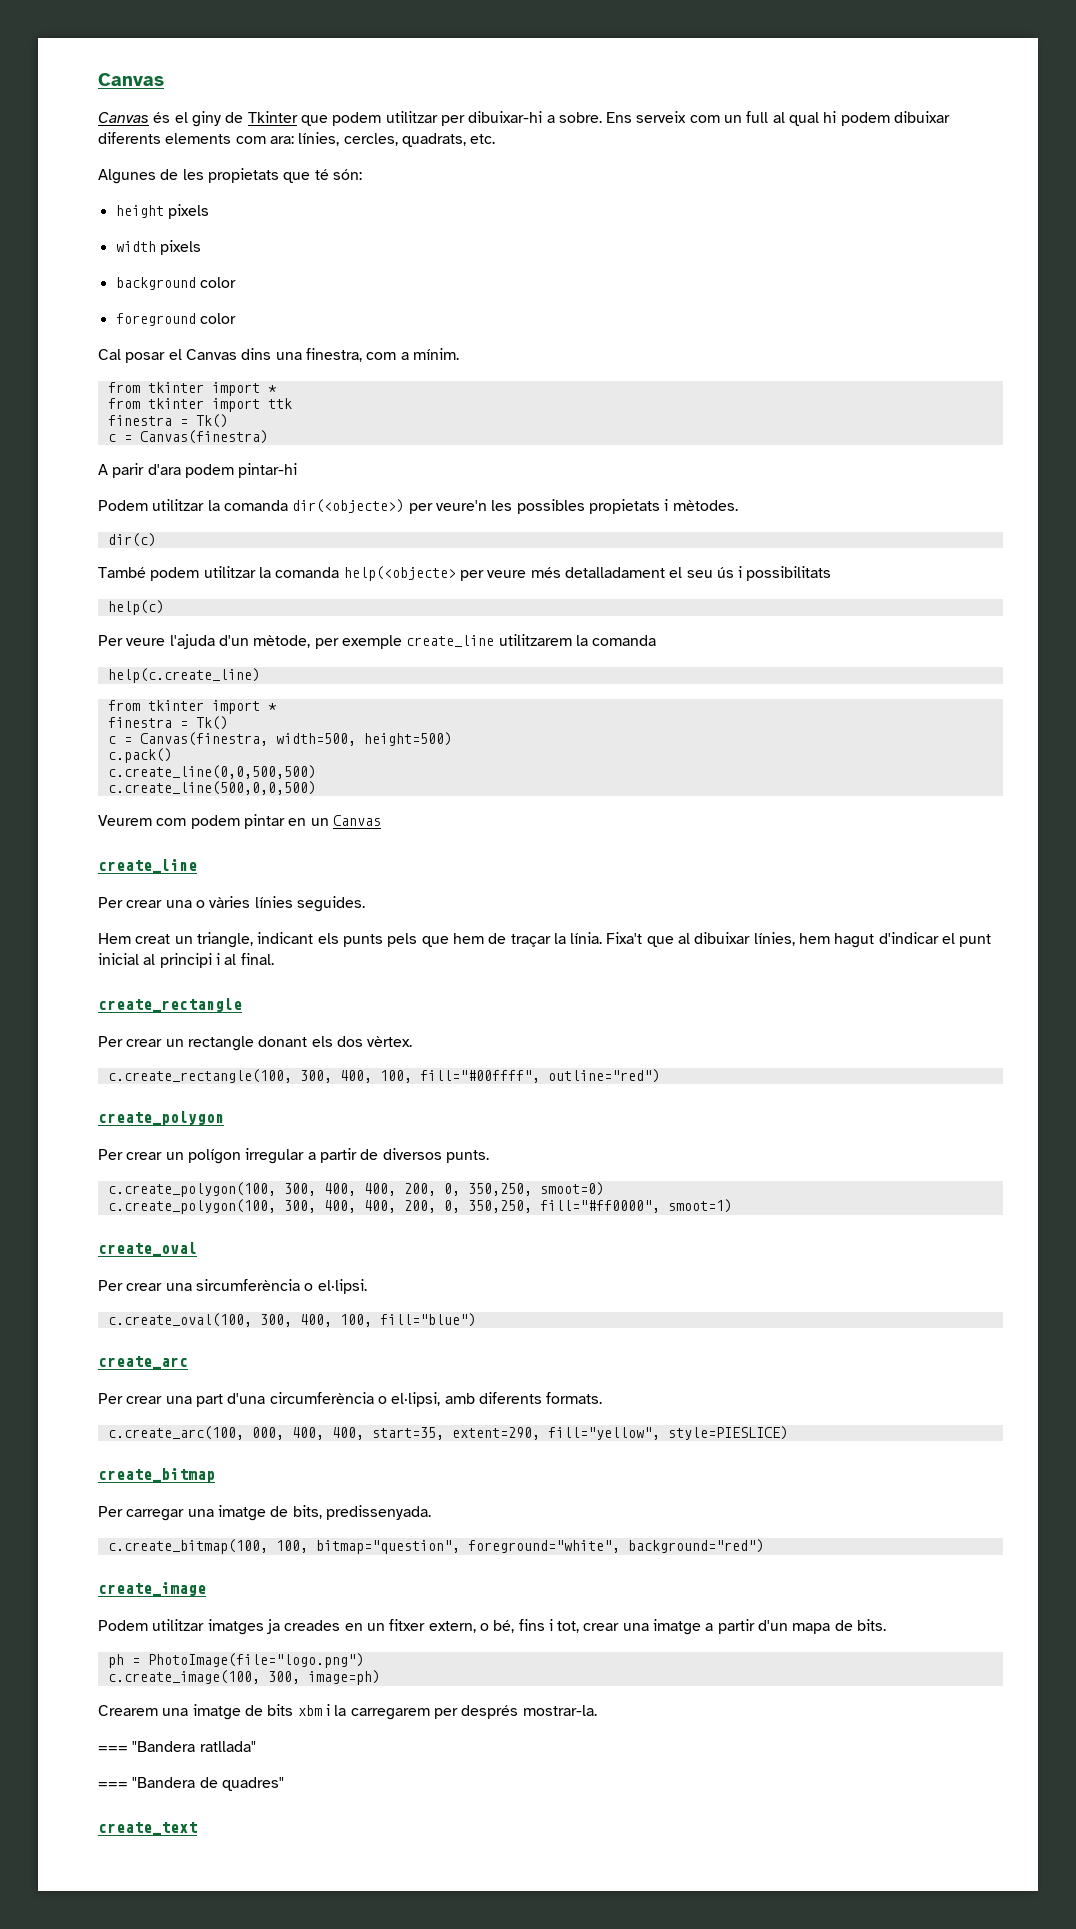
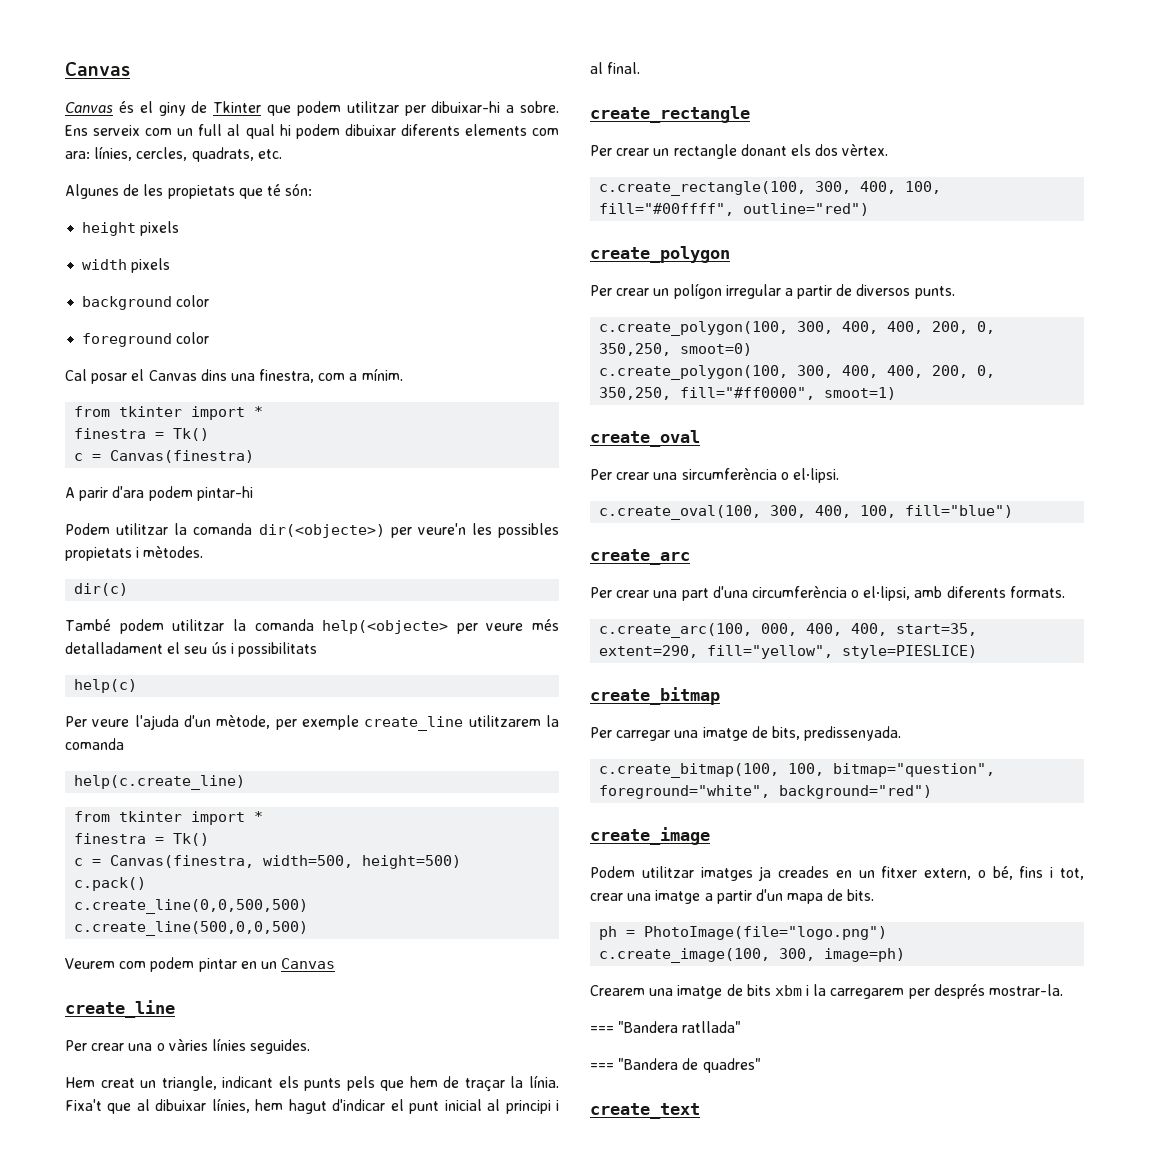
- from tkinter import ttk

